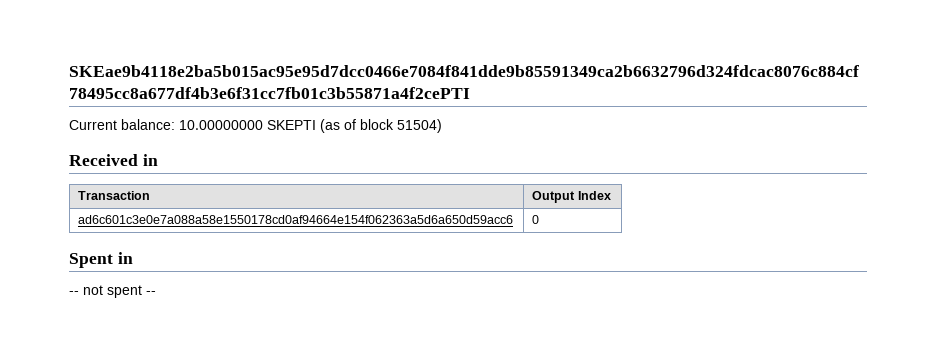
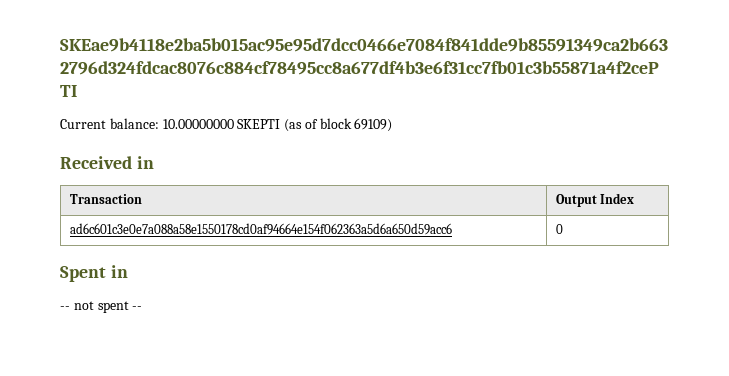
- Current balance: 10.00000000 SKEPTI (as of block 51504)
+ Current balance: 10.00000000 SKEPTI (as of block 69109)

